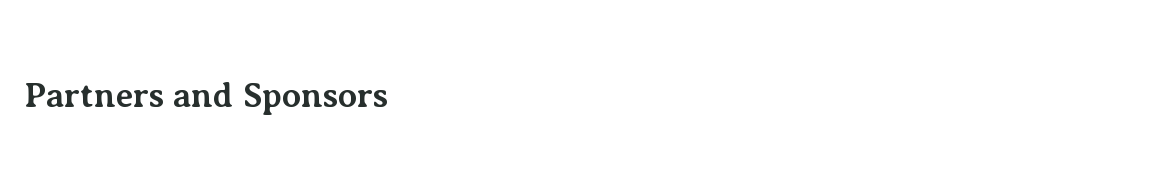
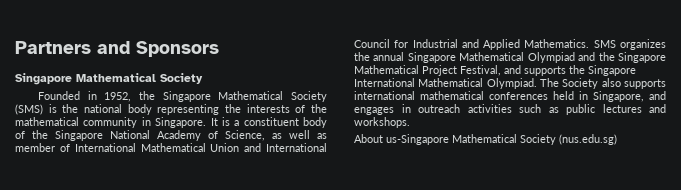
  Partners and Sponsors
+ Singapore Mathematical Society
+ Founded in 1952, the Singapore Mathematical Society (SMS) is the national body representing the interests of the mathematical community in Singapore. It is a constituent body of the Singapore National Academy of Science, as well as member of International Mathematical Union and International Council for Industrial and Applied Mathematics. SMS organizes the annual Singapore Mathematical Olympiad and the Singapore Mathematical Project Festival, and supports the Singapore International Mathematical Olympiad. The Society also supports international mathematical conferences held in Singapore, and engages in outreach activities such as public lectures and workshops.
+ About us-Singapore Mathematical Society (nus.edu.sg)

